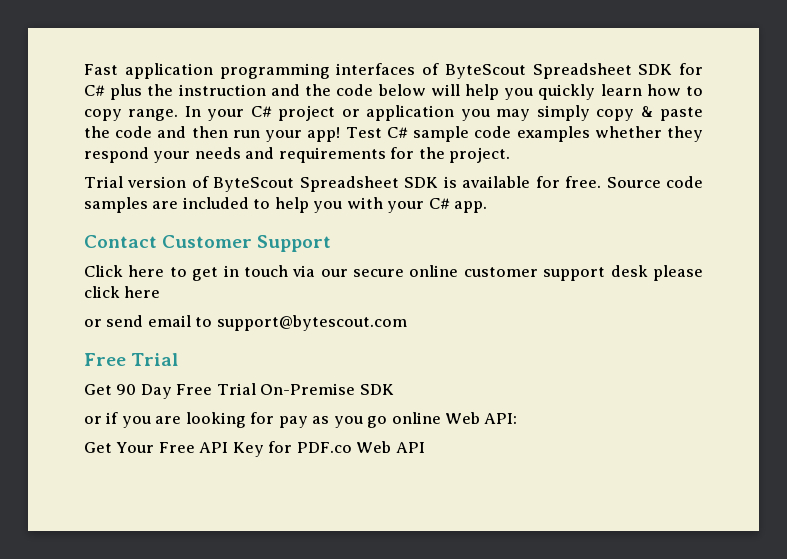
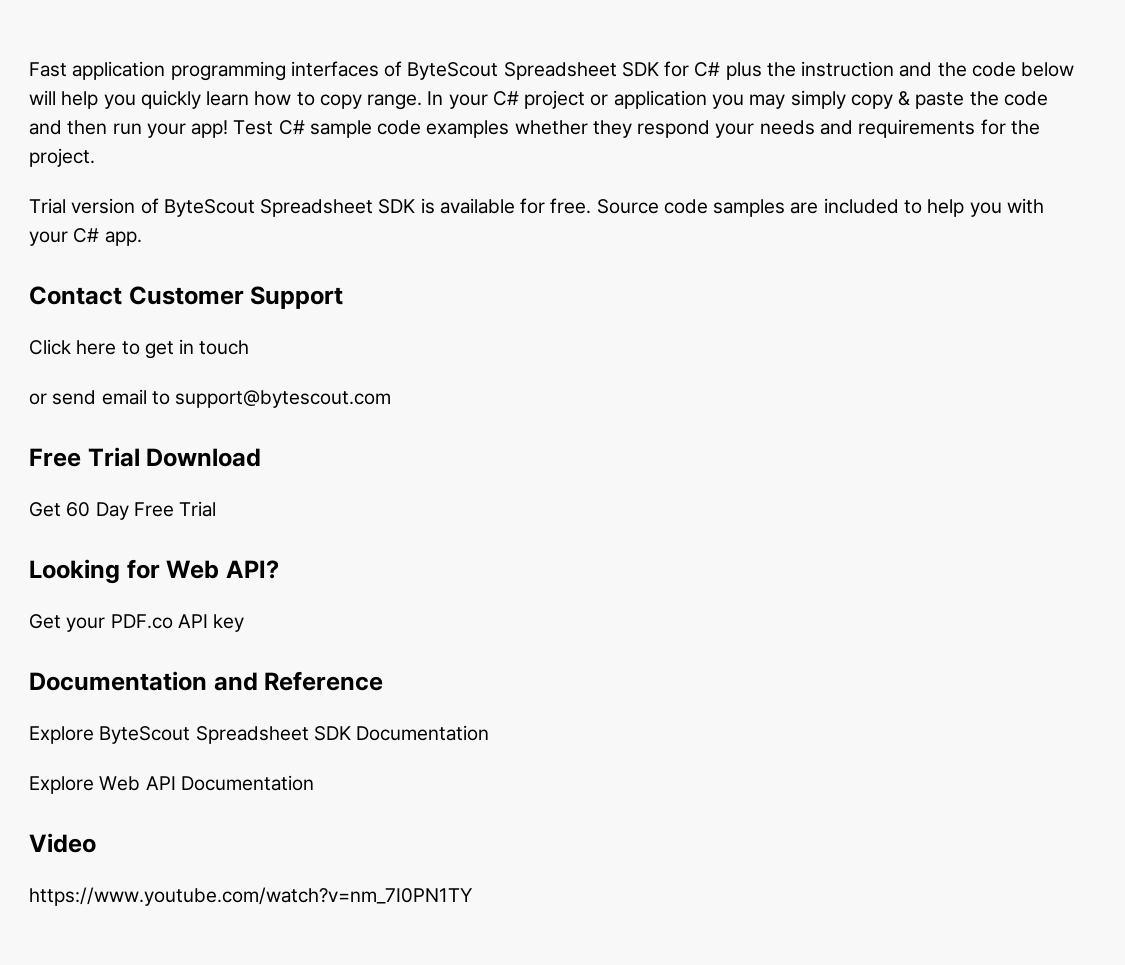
- Click here to get in touch via our secure online customer support desk please click here
+ Click here to get in touch
  or send email to support@bytescout.com
- Free Trial
- Get 90 Day Free Trial On-Premise SDK
- or if you are looking for pay as you go online Web API:
- Get Your Free API Key for PDF.co Web API
+ Free Trial Download
+ Get 60 Day Free Trial
+ Looking for Web API?
+ Get your PDF.co API key
+ Documentation and Reference
+ Explore ByteScout Spreadsheet SDK Documentation
+ Explore Web API Documentation
+ Video
+ https://www.youtube.com/watch?v=nm_7I0PN1TY

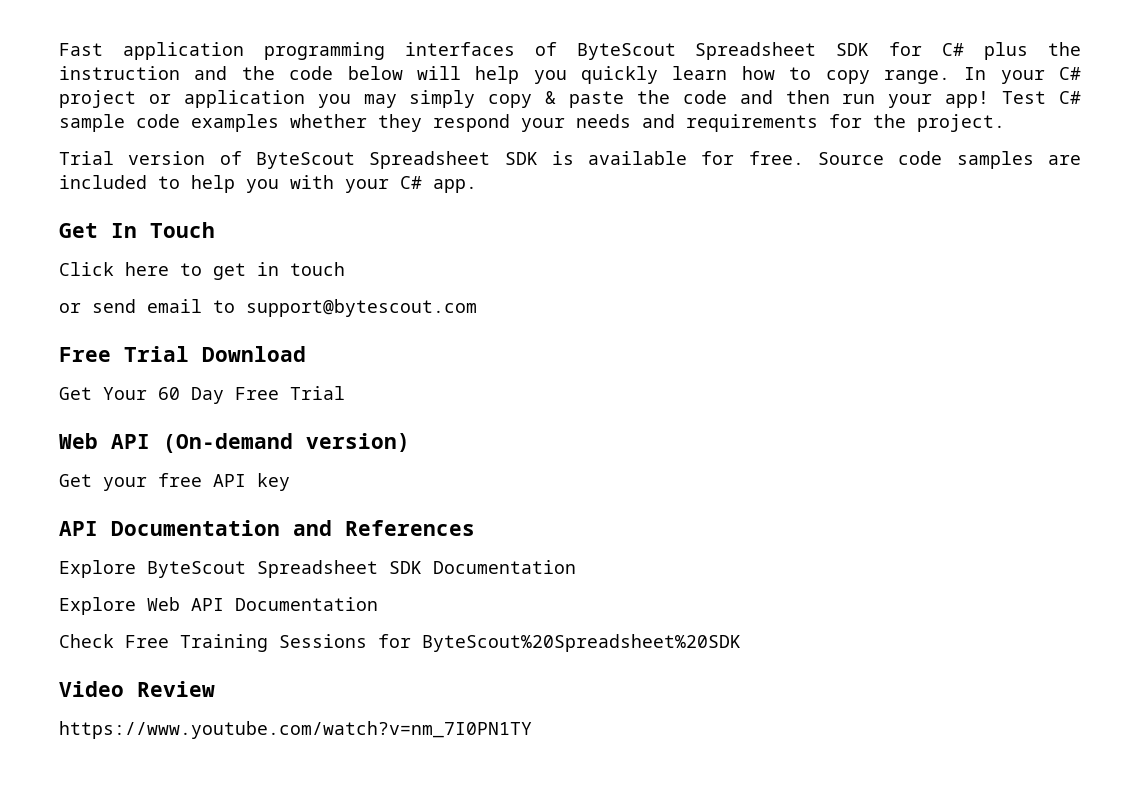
- Contact Customer Support
+ Get In Touch
- Get 60 Day Free Trial
+ Get Your 60 Day Free Trial
- Looking for Web API?
+ Web API (On-demand version)
- Get your PDF.co API key
+ Get your free API key
- Documentation and Reference
+ API Documentation and References
+ Check Free Training Sessions for ByteScout%20Spreadsheet%20SDK
- Video
+ Video Review

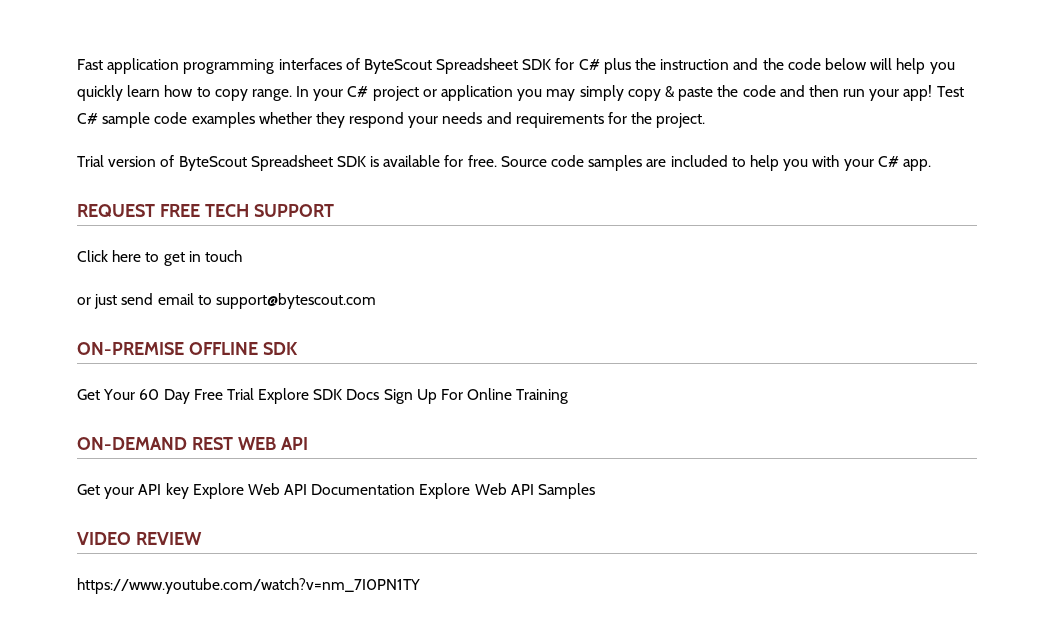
- Get In Touch
+ REQUEST FREE TECH SUPPORT
- or send email to support@bytescout.com
+ or just send email to support@bytescout.com
- Free Trial Download
+ ON-PREMISE OFFLINE SDK
- Get Your 60 Day Free Trial
- Web API (On-demand version)
+ Get Your 60 Day Free Trial Explore SDK Docs Sign Up For Online Training
+ ON-DEMAND REST WEB API
- Get your free API key
- API Documentation and References
- Explore ByteScout Spreadsheet SDK Documentation
- Explore Web API Documentation
- Check Free Training Sessions for ByteScout%20Spreadsheet%20SDK
- Video Review
+ Get your API key Explore Web API Documentation Explore Web API Samples
+ VIDEO REVIEW

